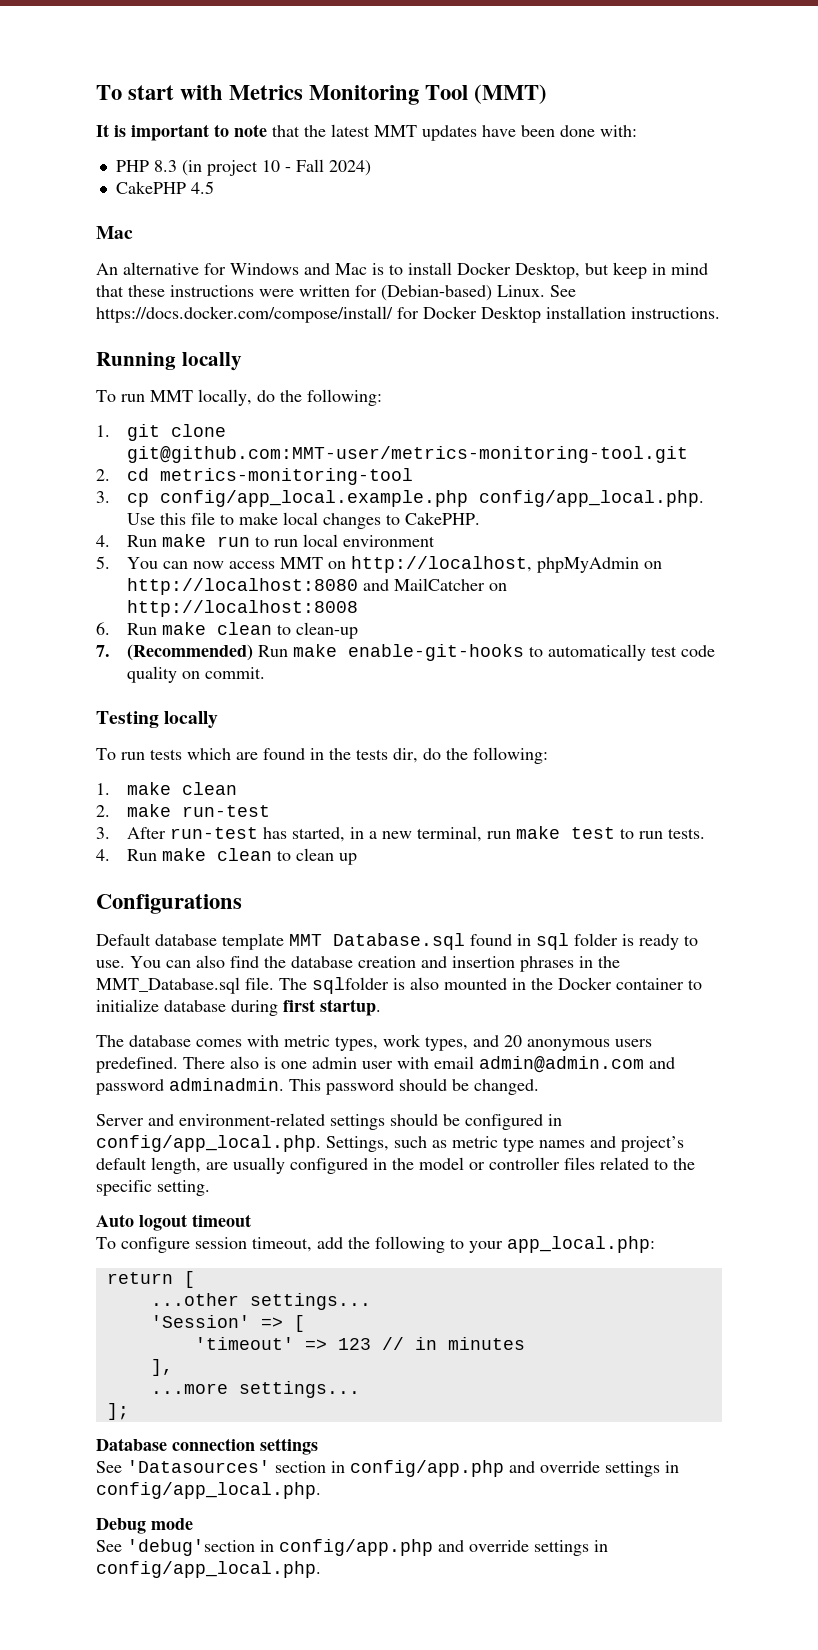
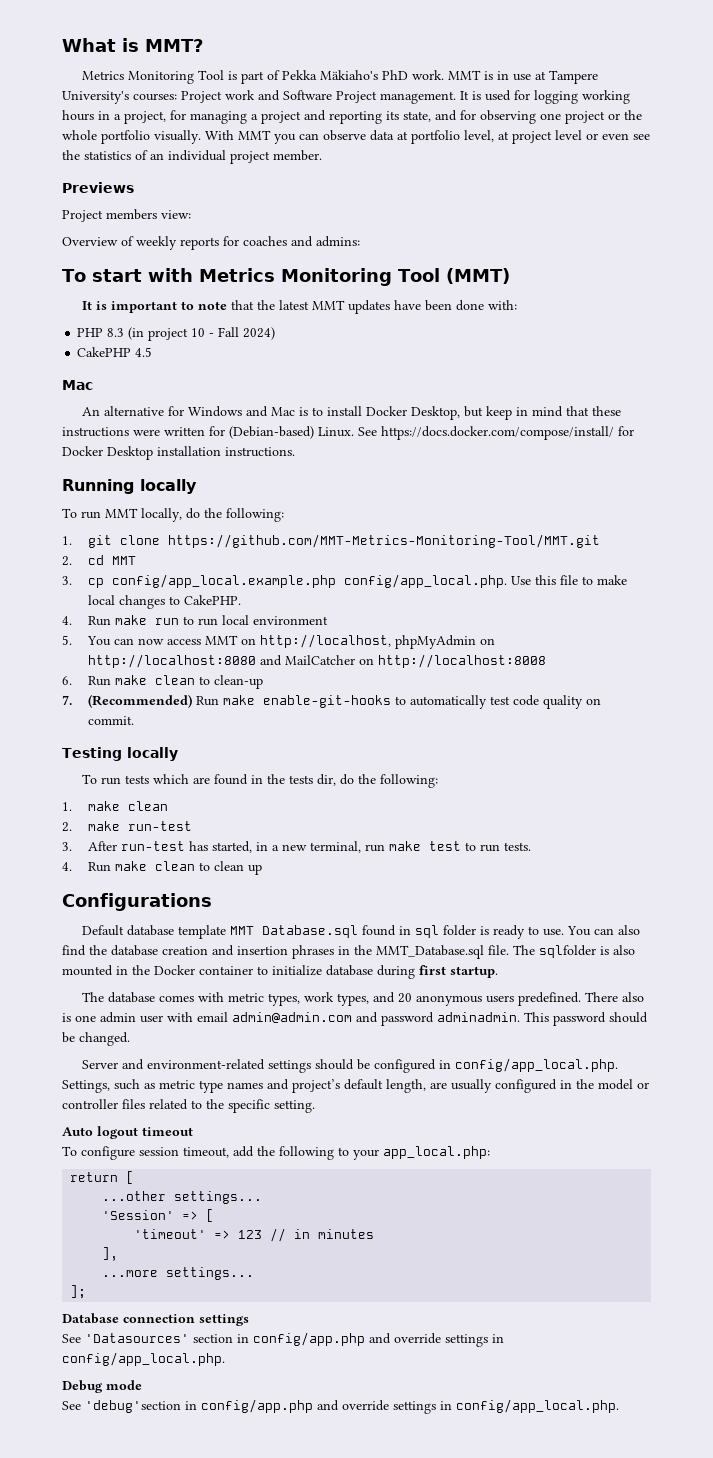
+ What is MMT?
+ Metrics Monitoring Tool is part of Pekka Mäkiaho's PhD work. MMT is in use at Tampere University's courses: Project work and Software Project management. It is used for logging working hours in a project, for managing a project and reporting its state, and for observing one project or the whole portfolio visually. With MMT you can observe data at portfolio level, at project level or even see the statistics of an individual project member.
+ Previews
+ Project members view:
+ Overview of weekly reports for coaches and admins:
- 1. git clone git@github.com:MMT-user/metrics-monitoring-tool.git
+ 1. git clone https://github.com/MMT-Metrics-Monitoring-Tool/MMT.git
- 2. cd metrics-monitoring-tool
+ 2. cd MMT

